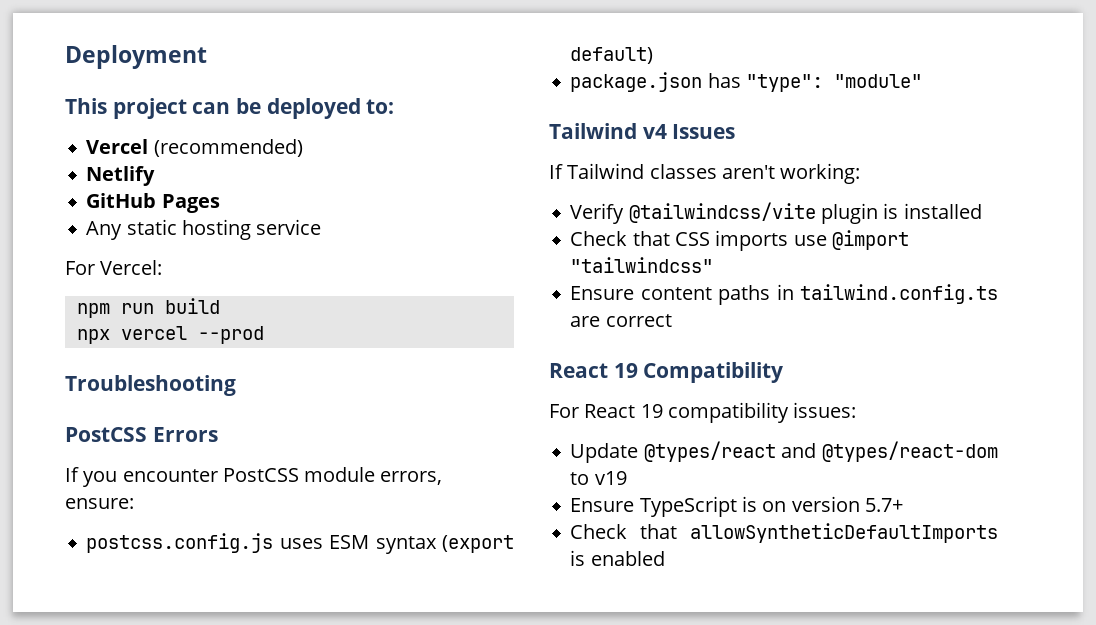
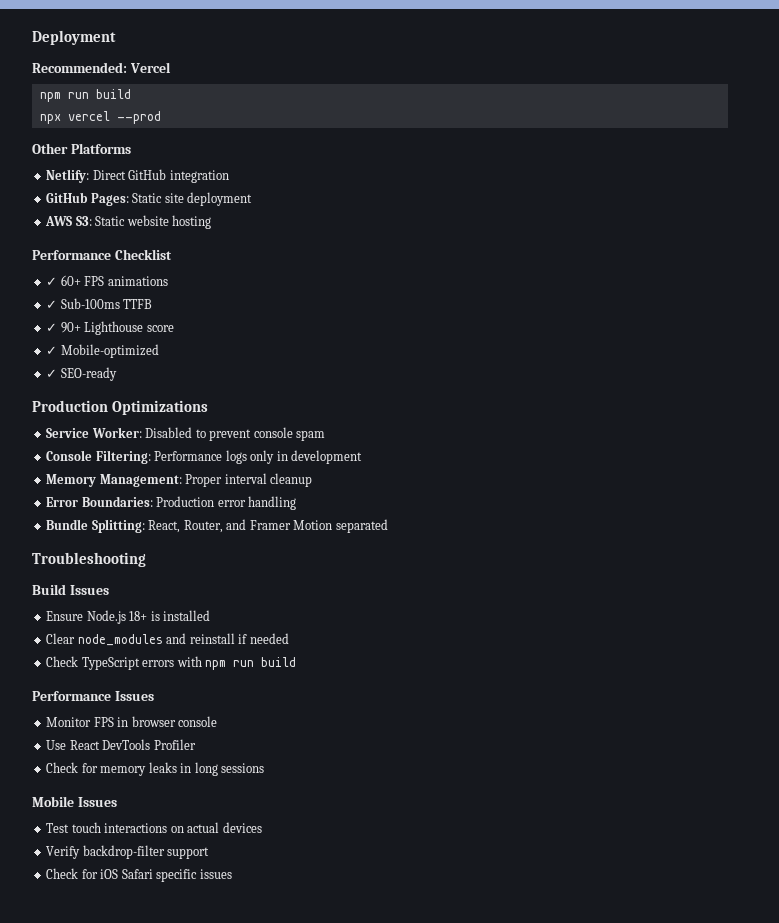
- This project can be deployed to:
- Vercel (recommended)
- Netlify
- GitHub Pages
- Any static hosting service
- For Vercel:
+ Recommended: Vercel
+ Other Platforms
+ Netlify: Direct GitHub integration
+ GitHub Pages: Static site deployment
+ AWS S3: Static website hosting
+ Performance Checklist
+ ✓ 60+ FPS animations
+ ✓ Sub-100ms TTFB
+ ✓ 90+ Lighthouse score
+ ✓ Mobile-optimized
+ ✓ SEO-ready
+ Production Optimizations
+ Service Worker: Disabled to prevent console spam
+ Console Filtering: Performance logs only in development
+ Memory Management: Proper interval cleanup
+ Error Boundaries: Production error handling
+ Bundle Splitting: React, Router, and Framer Motion separated
  Troubleshooting
- PostCSS Errors
- If you encounter PostCSS module errors, ensure:
- postcss.config.js uses ESM syntax (export default)
- package.json has "type": "module"
- Tailwind v4 Issues
- If Tailwind classes aren't working:
- Verify @tailwindcss/vite plugin is installed
- Check that CSS imports use @import "tailwindcss"
- Ensure content paths in tailwind.config.ts are correct
- React 19 Compatibility
- For React 19 compatibility issues:
- Update @types/react and @types/react-dom to v19
- Ensure TypeScript is on version 5.7+
- Check that allowSyntheticDefaultImports is enabled
+ Build Issues
+ Ensure Node.js 18+ is installed
+ Clear node_modules and reinstall if needed
+ Check TypeScript errors with npm run build
+ Performance Issues
+ Monitor FPS in browser console
+ Use React DevTools Profiler
+ Check for memory leaks in long sessions
+ Mobile Issues
+ Test touch interactions on actual devices
+ Verify backdrop-filter support
+ Check for iOS Safari specific issues

